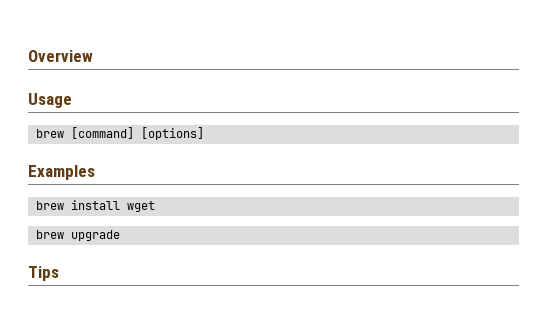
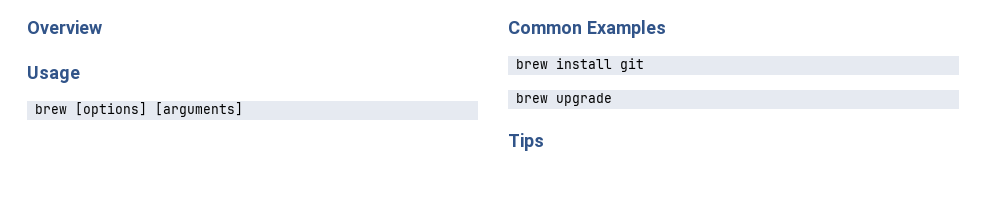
- brew [command] [options]
- Examples
+ brew [options] [arguments]
+ Common Examples
- brew install wget
+ brew install git

